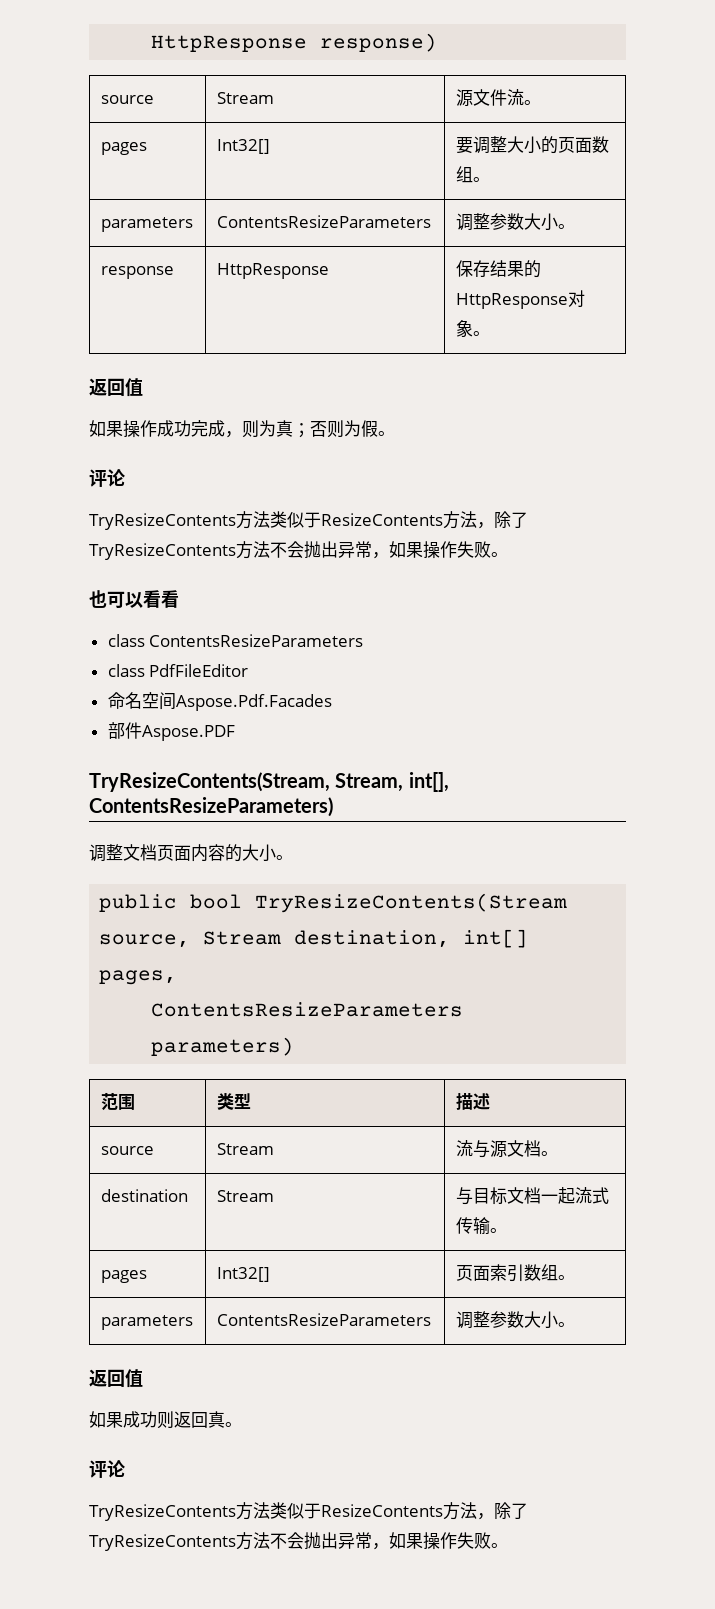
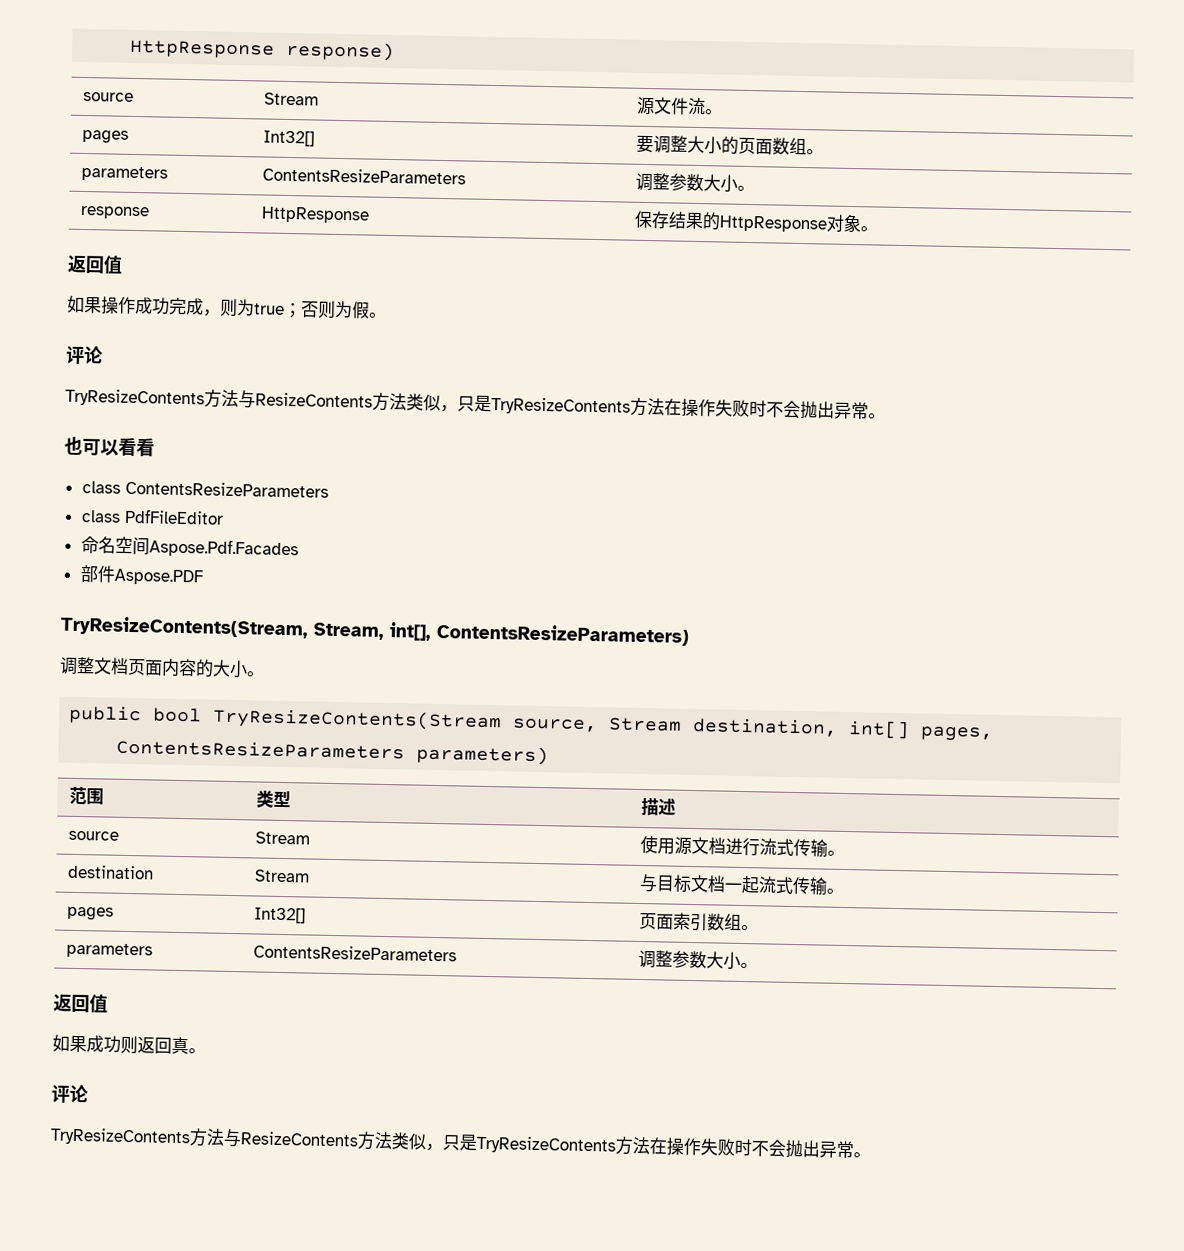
- 如果操作成功完成，则为真；否则为假。
+ 如果操作成功完成，则为true；否则为假。
  评论
- TryResizeContents方法类似于ResizeContents方法，除了TryResizeContents方法不会抛出异常，如果操作失败。
+ TryResizeContents方法与ResizeContents方法类似，只是TryResizeContents方法在操作失败时不会抛出异常。
- source | Stream | 流与源文档。
+ source | Stream | 使用源文档进行流式传输。
  如果成功则返回真。
  评论
- TryResizeContents方法类似于ResizeContents方法，除了TryResizeContents方法不会抛出异常，如果操作失败。
+ TryResizeContents方法与ResizeContents方法类似，只是TryResizeContents方法在操作失败时不会抛出异常。

